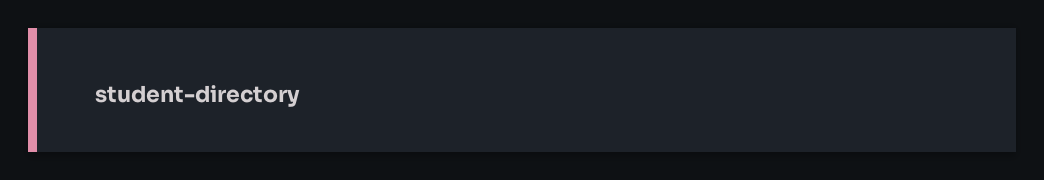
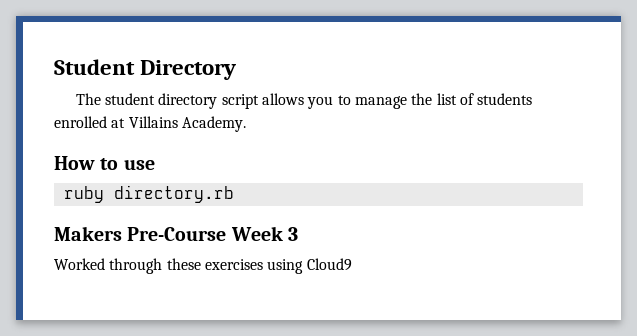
- student-directory
+ Student Directory
+ The student directory script allows you to manage the list of students enrolled at Villains Academy.
+ How to use
+ ruby directory.rb
+ Makers Pre-Course Week 3
+ Worked through these exercises using Cloud9

